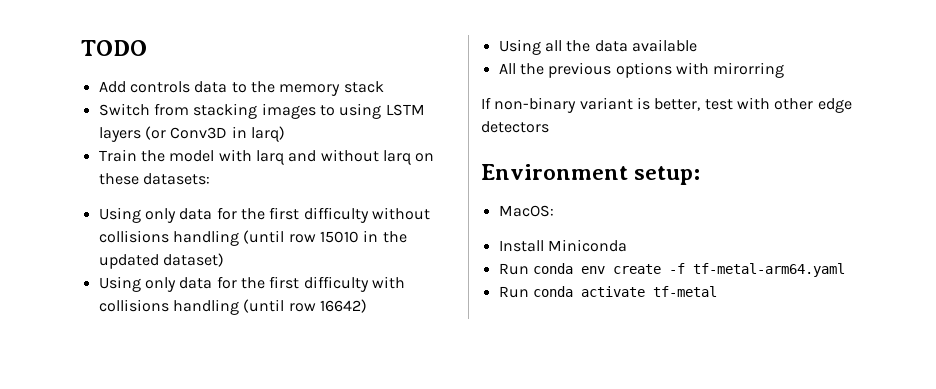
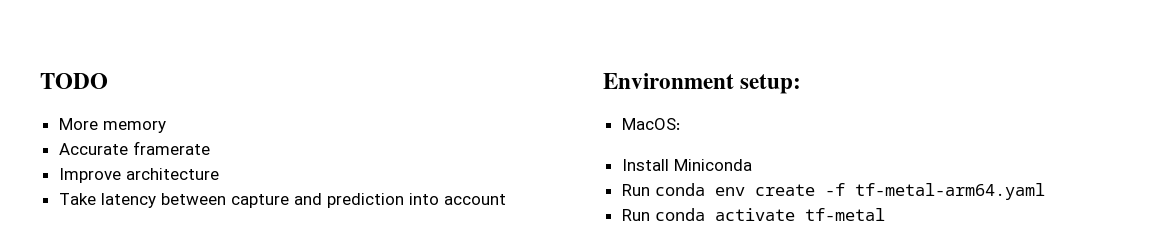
- Add controls data to the memory stack
- Switch from stacking images to using LSTM layers (or Conv3D in larq)
- Train the model with larq and without larq on these datasets:
- Using only data for the first difficulty without collisions handling (until row 15010 in the updated dataset)
- Using only data for the first difficulty with collisions handling (until row 16642)
- Using all the data available
- All the previous options with mirorring
- If non-binary variant is better, test with other edge detectors
+ More memory
+ Accurate framerate
+ Improve architecture
+ Take latency between capture and prediction into account

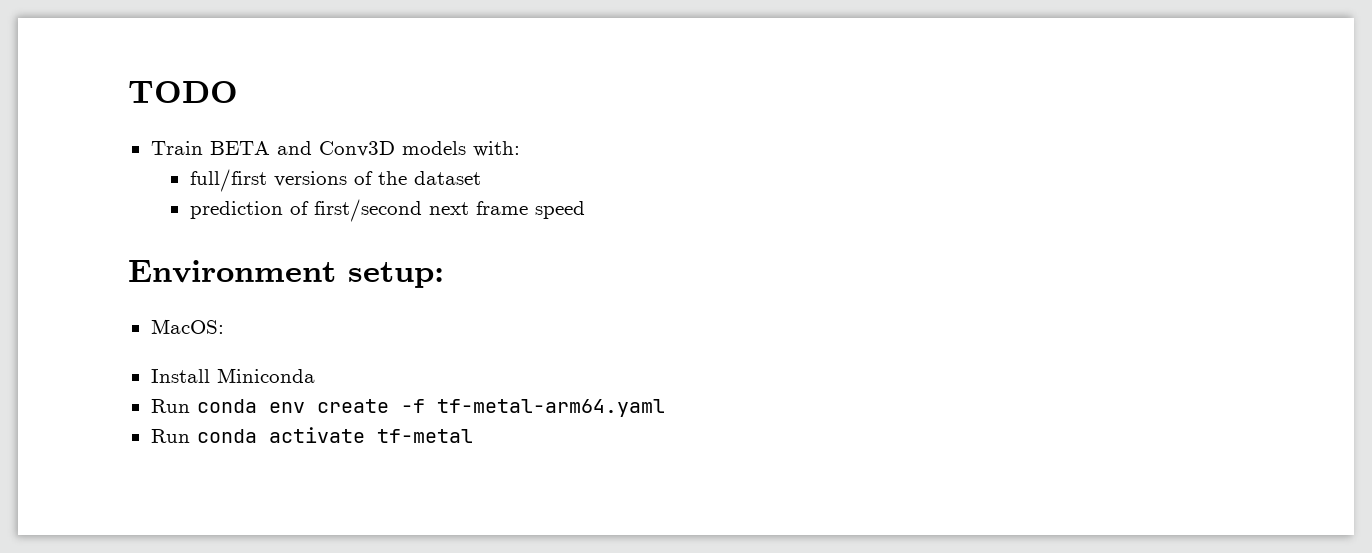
- More memory
- Accurate framerate
- Improve architecture
- Take latency between capture and prediction into account
+ Train BETA and Conv3D models with:
+ full/first versions of the dataset
+ prediction of first/second next frame speed

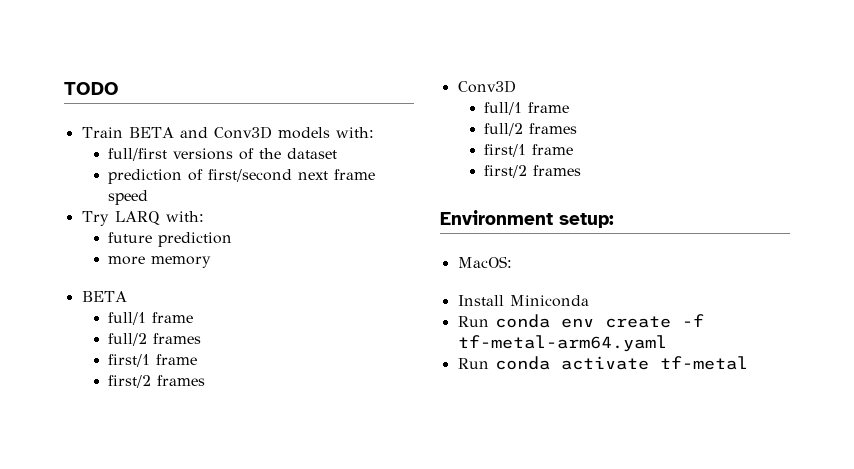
+ Try LARQ with:
+ future prediction
+ more memory
+ BETA
+ full/1 frame
+ full/2 frames
+ first/1 frame
+ first/2 frames
+ Conv3D
+ full/1 frame
+ full/2 frames
+ first/1 frame
+ first/2 frames

